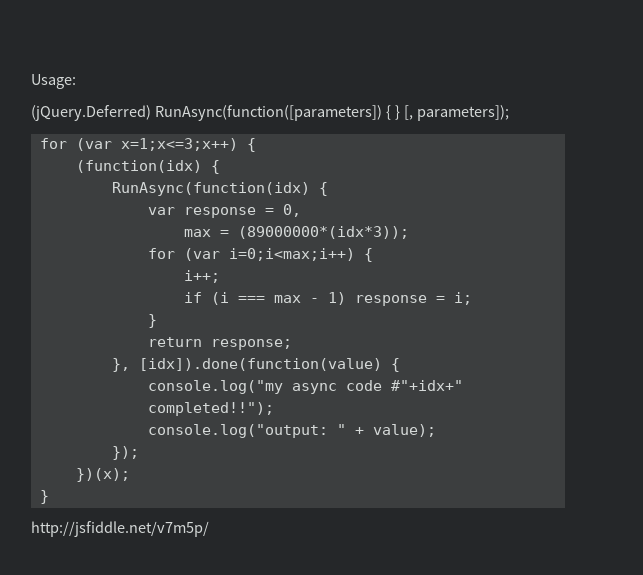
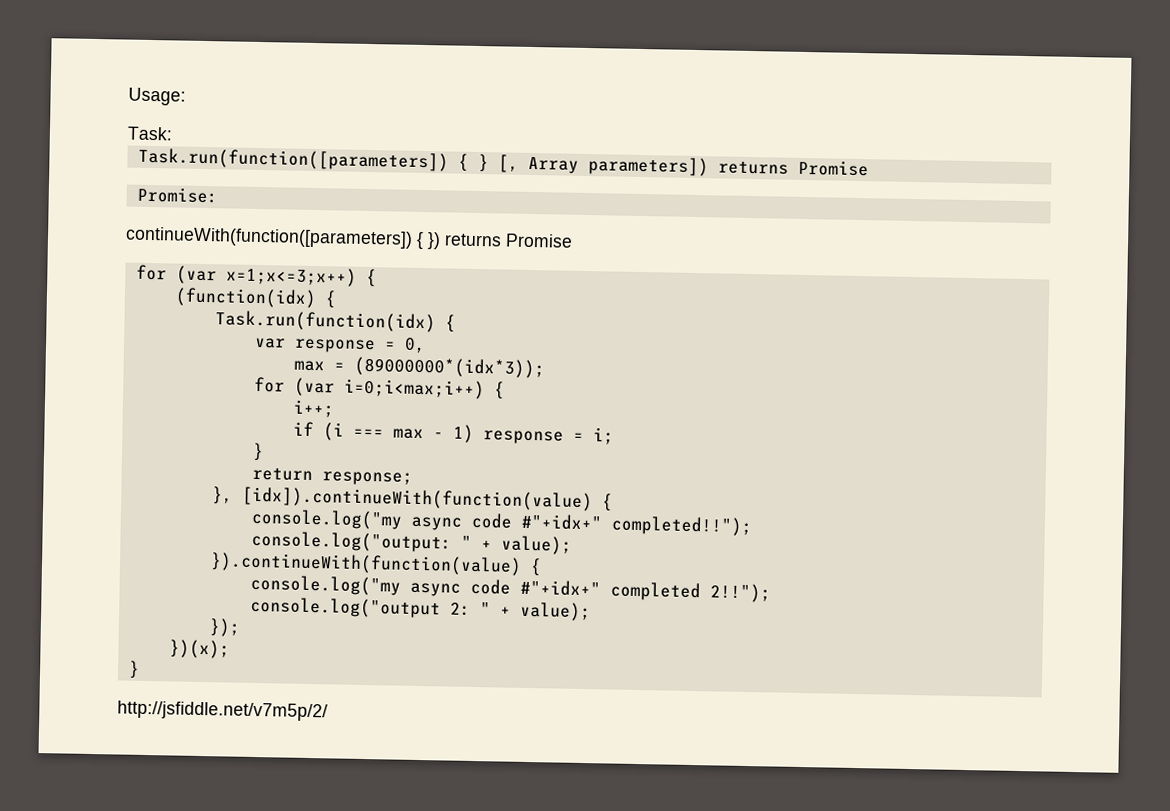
- (jQuery.Deferred) RunAsync(function([parameters]) { } [, parameters]);
+ Task:
+ Task.run(function([parameters]) { } [, Array parameters]) returns Promise
+ Promise:
+ continueWith(function([parameters]) { }) returns Promise
- RunAsync(function(idx) {
+ Task.run(function(idx) {
- }, [idx]).done(function(value) {
+ }, [idx]).continueWith(function(value) {
+ }).continueWith(function(value) {
+ console.log("my async code #"+idx+" completed 2!!");
+ console.log("output 2: " + value);
- http://jsfiddle.net/v7m5p/
+ http://jsfiddle.net/v7m5p/2/

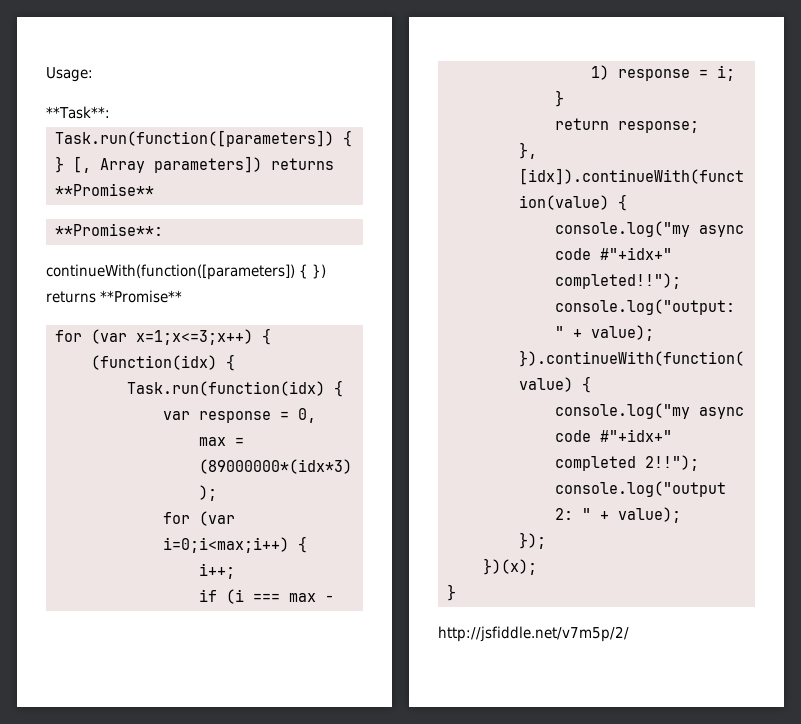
- Task:
+ **Task**:
- Task.run(function([parameters]) { } [, Array parameters]) returns Promise
- Promise:
+ Task.run(function([parameters]) { } [, Array parameters]) returns **Promise**
+ **Promise**:
- continueWith(function([parameters]) { }) returns Promise
+ continueWith(function([parameters]) { }) returns **Promise**

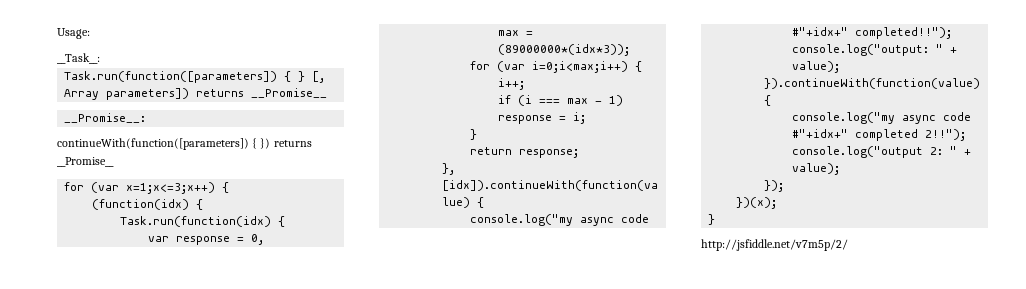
- **Task**:
+ __Task__:
- Task.run(function([parameters]) { } [, Array parameters]) returns **Promise**
- **Promise**:
+ Task.run(function([parameters]) { } [, Array parameters]) returns __Promise__
+ __Promise__:
- continueWith(function([parameters]) { }) returns **Promise**
+ continueWith(function([parameters]) { }) returns __Promise__

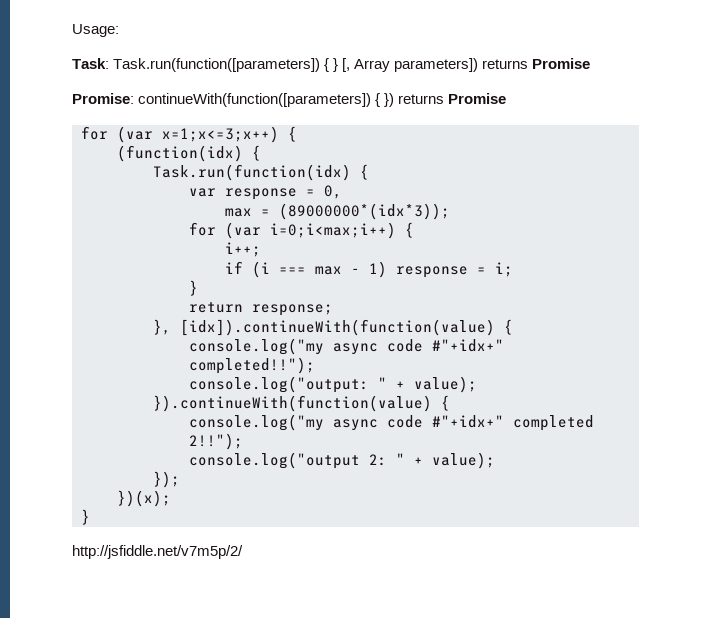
- __Task__:
- Task.run(function([parameters]) { } [, Array parameters]) returns __Promise__
- __Promise__:
- continueWith(function([parameters]) { }) returns __Promise__
+ Task: Task.run(function([parameters]) { } [, Array parameters]) returns Promise
+ Promise: continueWith(function([parameters]) { }) returns Promise

